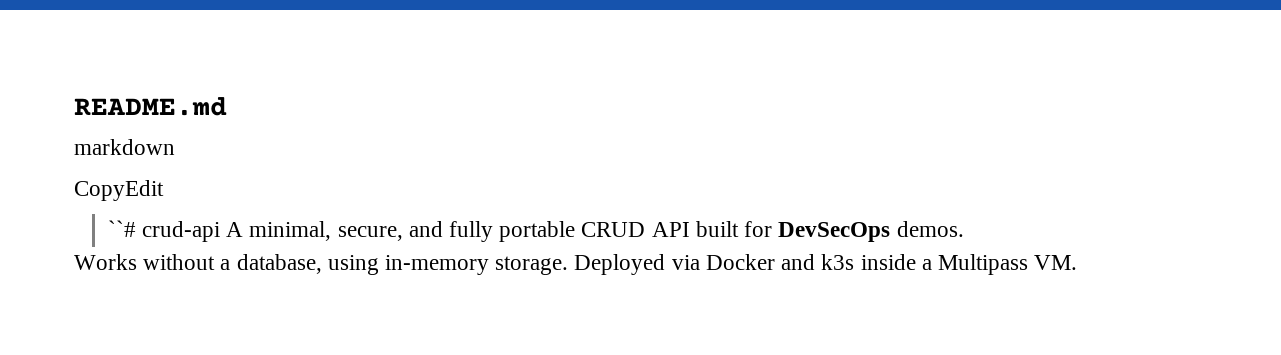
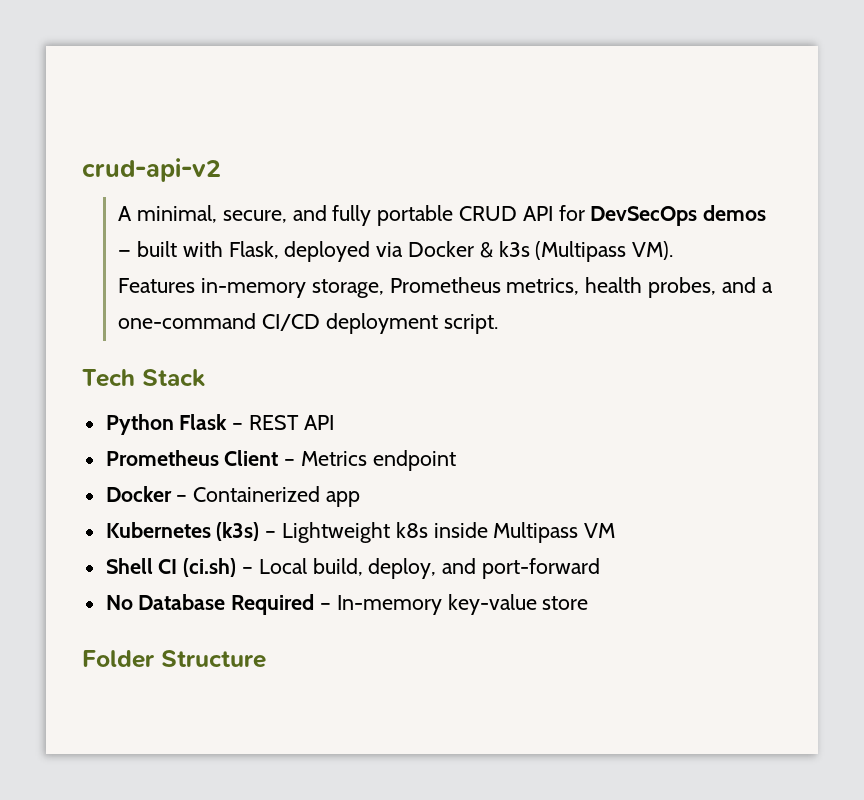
- README.md
- markdown
- CopyEdit
- ``# crud-api A minimal, secure, and fully portable CRUD API built for DevSecOps demos.
- Works without a database, using in-memory storage. Deployed via Docker and k3s inside a Multipass VM.
+ crud-api-v2
+ A minimal, secure, and fully portable CRUD API for DevSecOps demos — built with Flask, deployed via Docker & k3s (Multipass VM).
+ Features in-memory storage, Prometheus metrics, health probes, and a one-command CI/CD deployment script.
+ Tech Stack
+ Python Flask – REST API
+ Prometheus Client – Metrics endpoint
+ Docker – Containerized app
+ Kubernetes (k3s) – Lightweight k8s inside Multipass VM
+ Shell CI (ci.sh) – Local build, deploy, and port-forward
+ No Database Required – In-memory key-value store
+ Folder Structure

